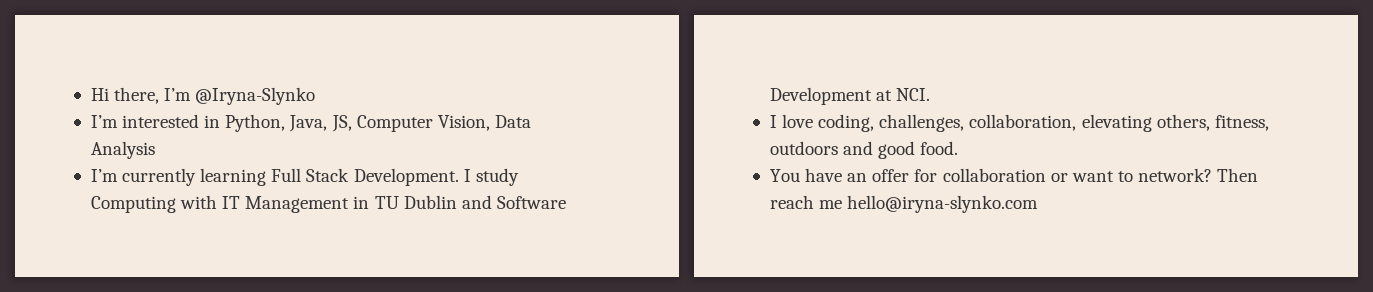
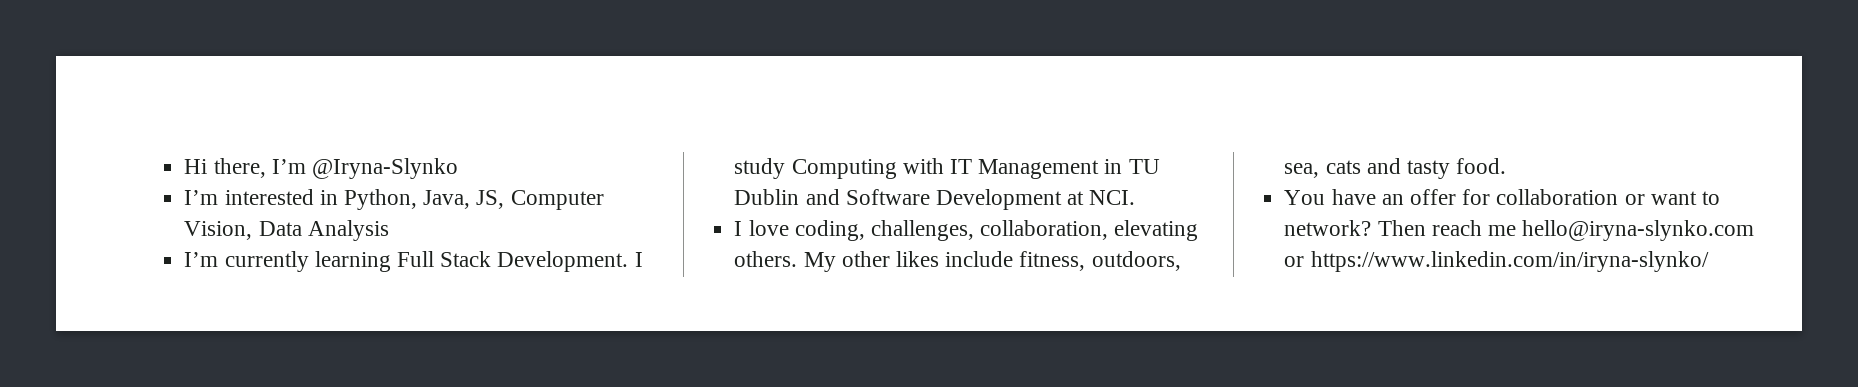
- I love coding, challenges, collaboration, elevating others, fitness, outdoors and good food.
+ I love coding, challenges, collaboration, elevating others. My other likes include fitness, outdoors, sea, cats and tasty food.
- Then reach me hello@iryna-slynko.com
+ Then reach me hello@iryna-slynko.com or https://www.linkedin.com/in/iryna-slynko/

